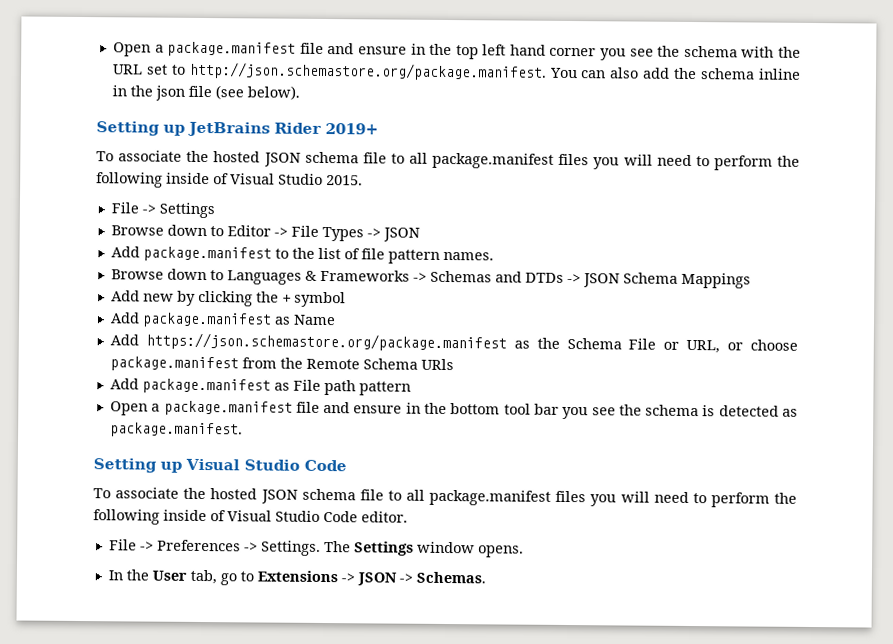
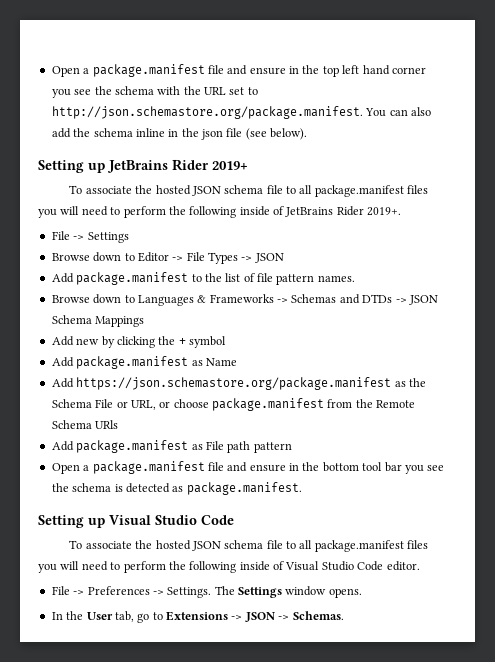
- To associate the hosted JSON schema file to all package.manifest files you will need to perform the following inside of Visual Studio 2015.
+ To associate the hosted JSON schema file to all package.manifest files you will need to perform the following inside of JetBrains Rider 2019+.

